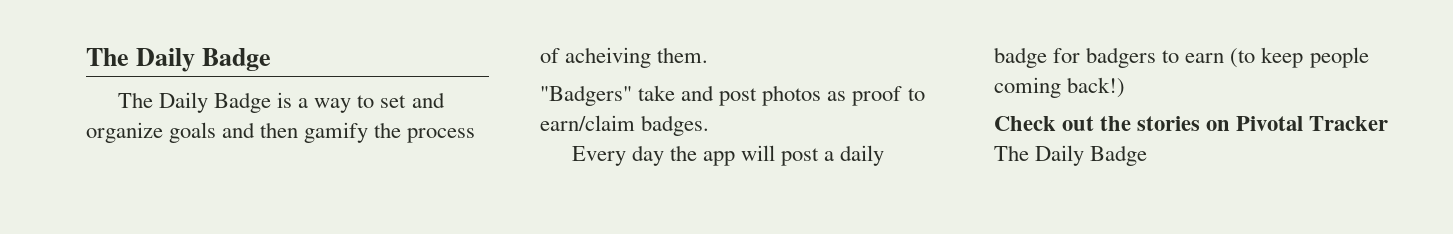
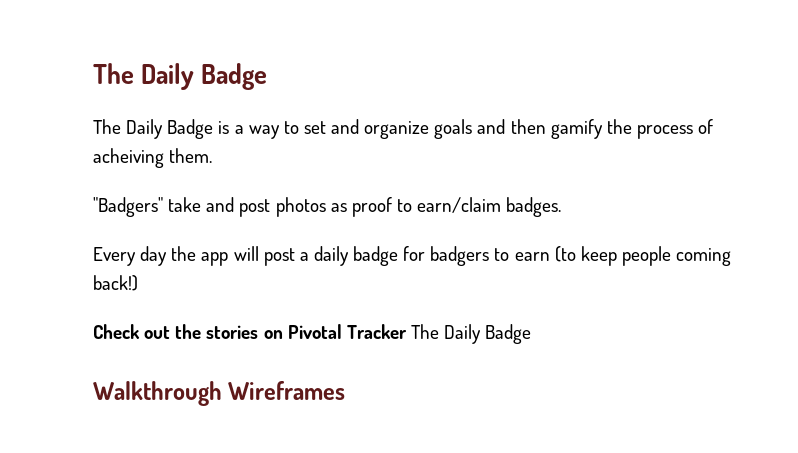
+ Walkthrough Wireframes

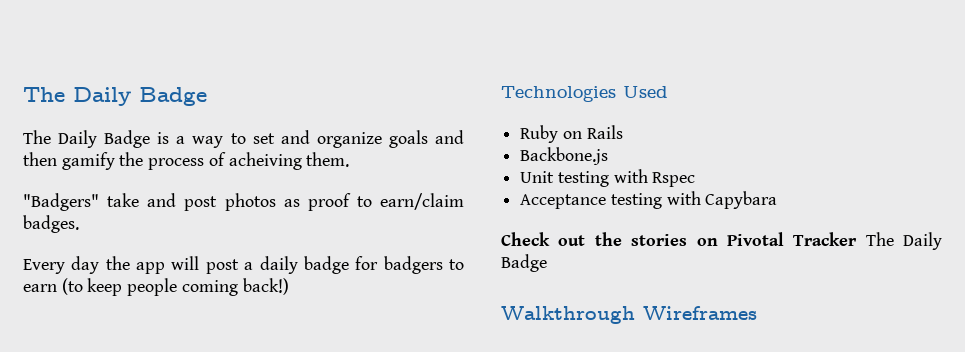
+ Technologies Used
+ Ruby on Rails
+ Backbone.js
+ Unit testing with Rspec
+ Acceptance testing with Capybara

